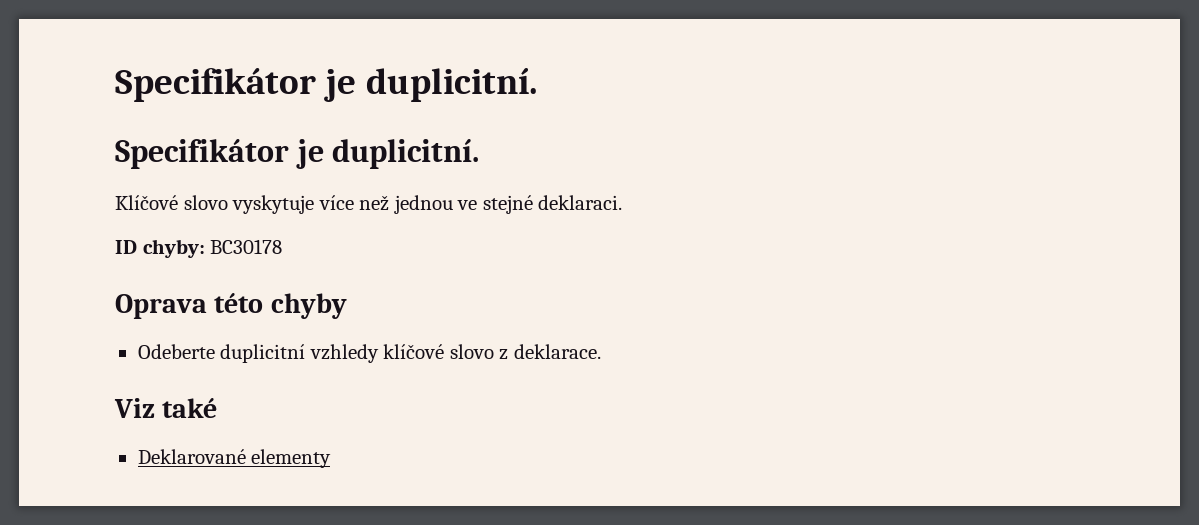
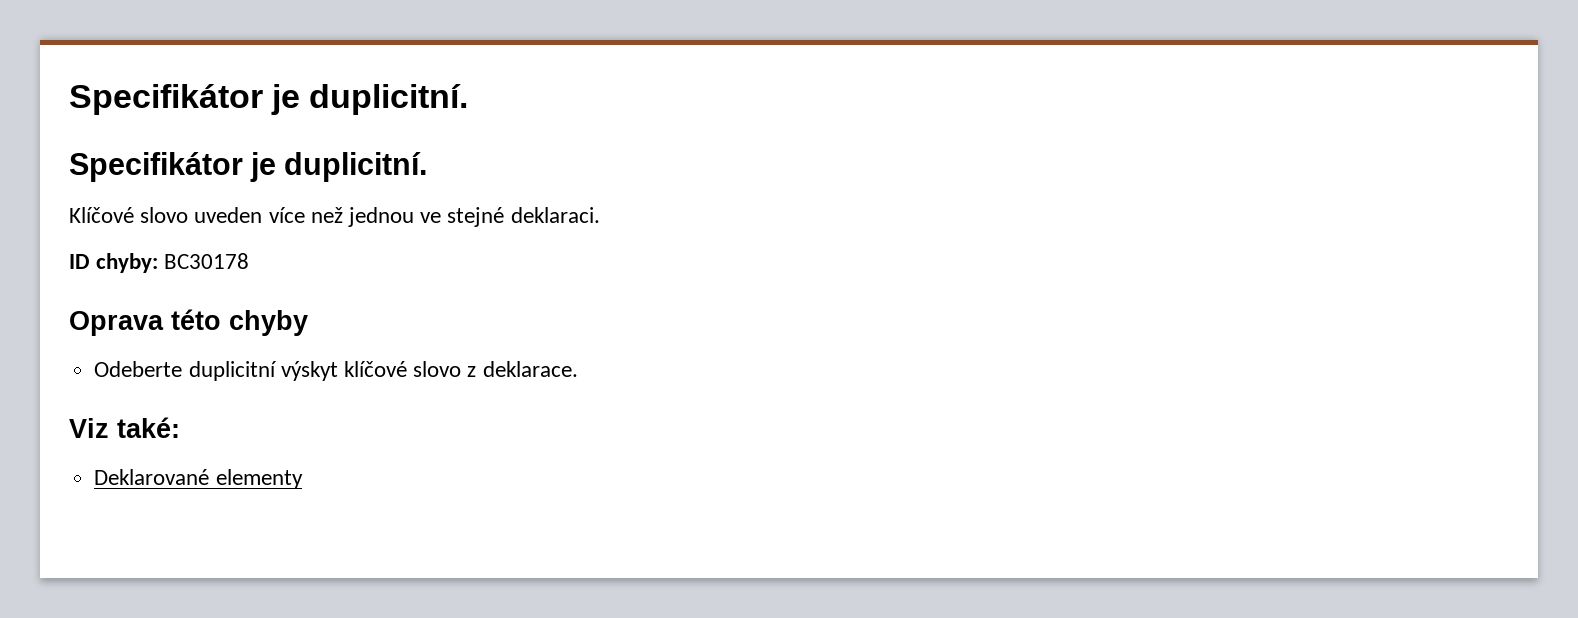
- Klíčové slovo vyskytuje více než jednou ve stejné deklaraci.
+ Klíčové slovo uveden více než jednou ve stejné deklaraci.
- Odeberte duplicitní vzhledy klíčové slovo z deklarace.
+ Odeberte duplicitní výskyt klíčové slovo z deklarace.
- Viz také
+ Viz také:

